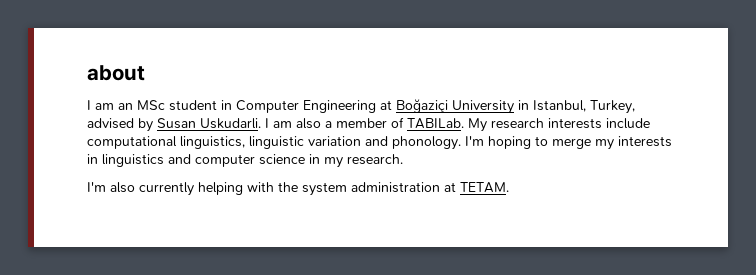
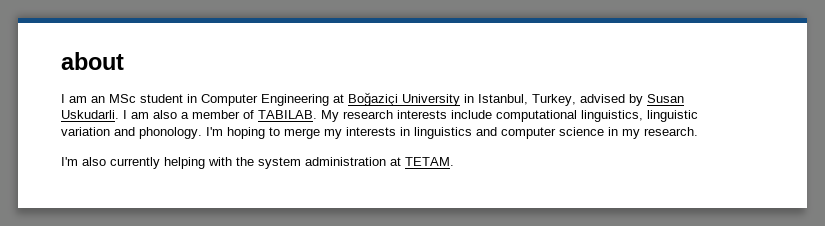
- I am also a member of TABILab.
+ I am also a member of TABILAB.

